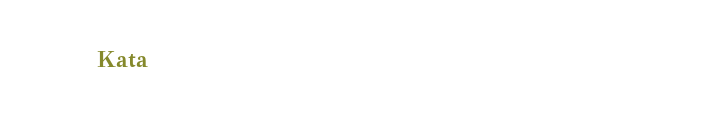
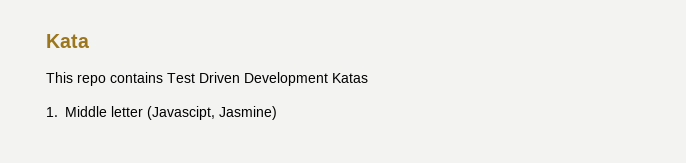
+ This repo contains Test Driven Development Katas
+ 1. Middle letter (Javascipt, Jasmine)

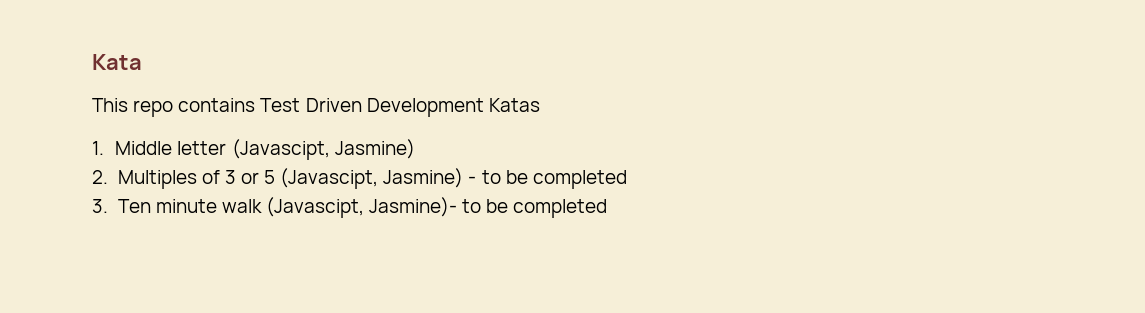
+ 2. Multiples of 3 or 5 (Javascipt, Jasmine) - to be completed
+ 3. Ten minute walk (Javascipt, Jasmine)- to be completed

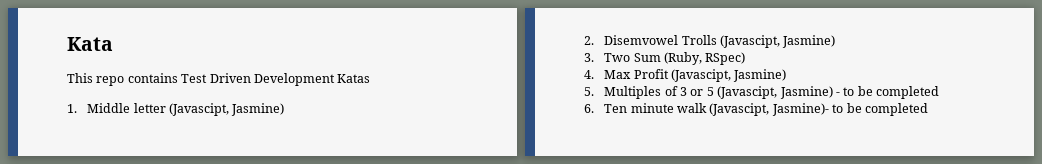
- 2. Multiples of 3 or 5 (Javascipt, Jasmine) - to be completed
+ 2. Disemvowel Trolls (Javascipt, Jasmine)
+ 3. Two Sum (Ruby, RSpec)
+ 4. Max Profit (Javascipt, Jasmine)
+ 5. Multiples of 3 or 5 (Javascipt, Jasmine) - to be completed
- 3. Ten minute walk (Javascipt, Jasmine)- to be completed
+ 6. Ten minute walk (Javascipt, Jasmine)- to be completed

